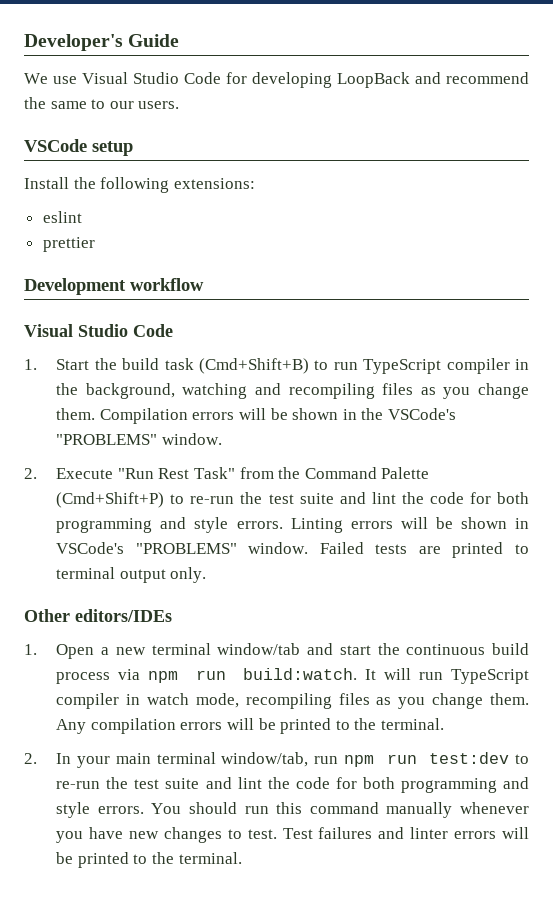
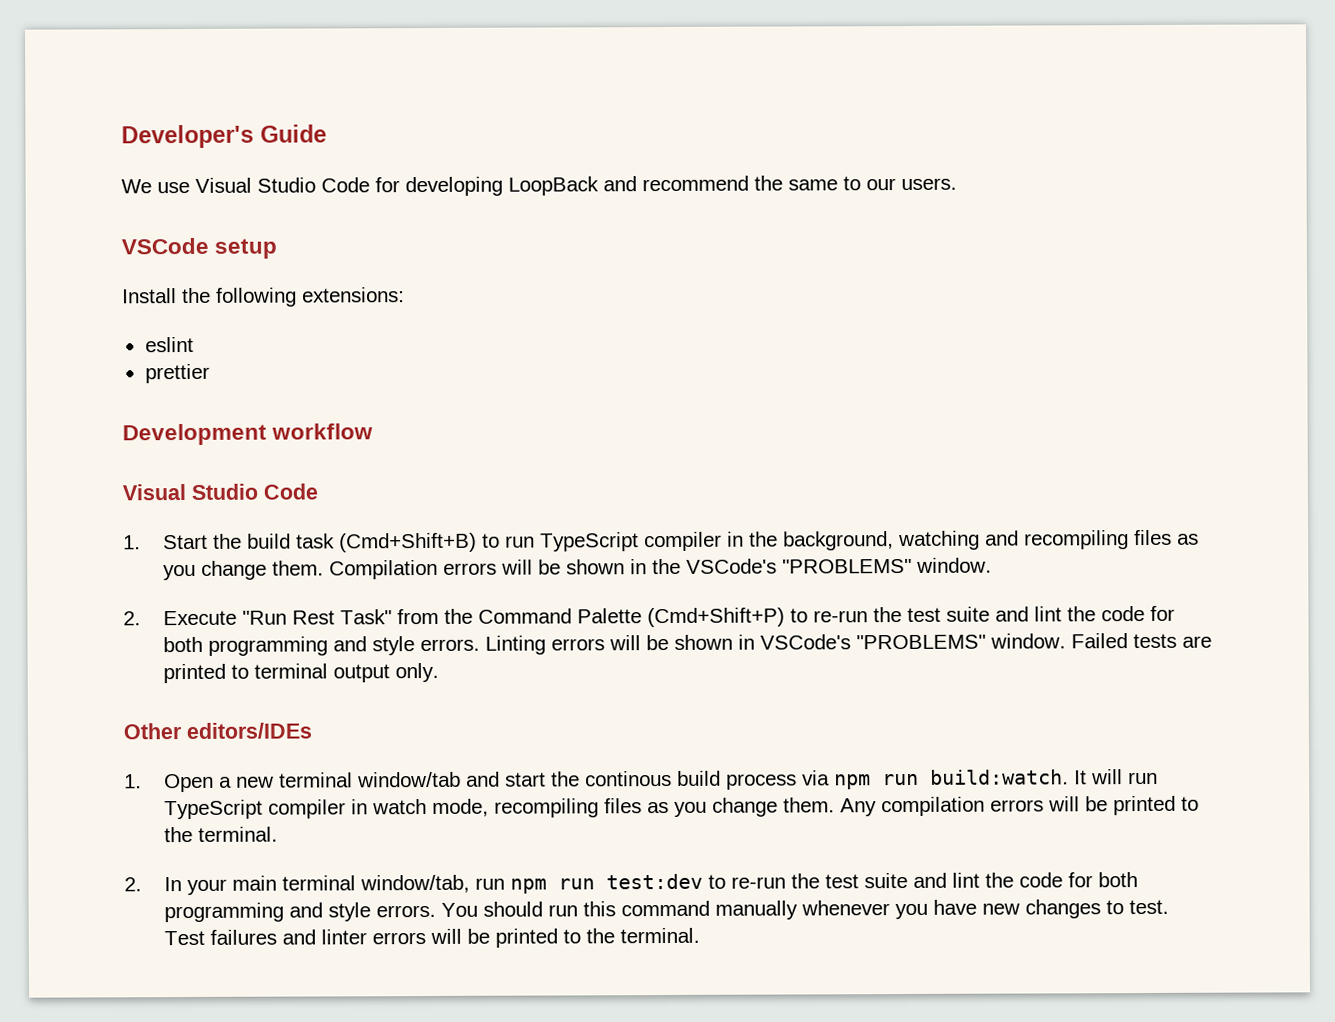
- 1. Open a new terminal window/tab and start the continuous build process via npm run build:watch.
+ 1. Open a new terminal window/tab and start the continous build process via npm run build:watch.

